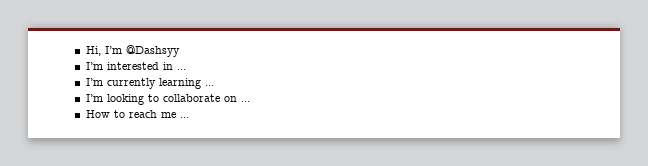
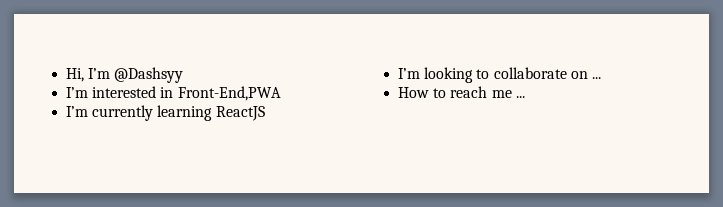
- I’m interested in ...
+ I’m interested in Front-End,PWA
- I’m currently learning ...
+ I’m currently learning ReactJS

